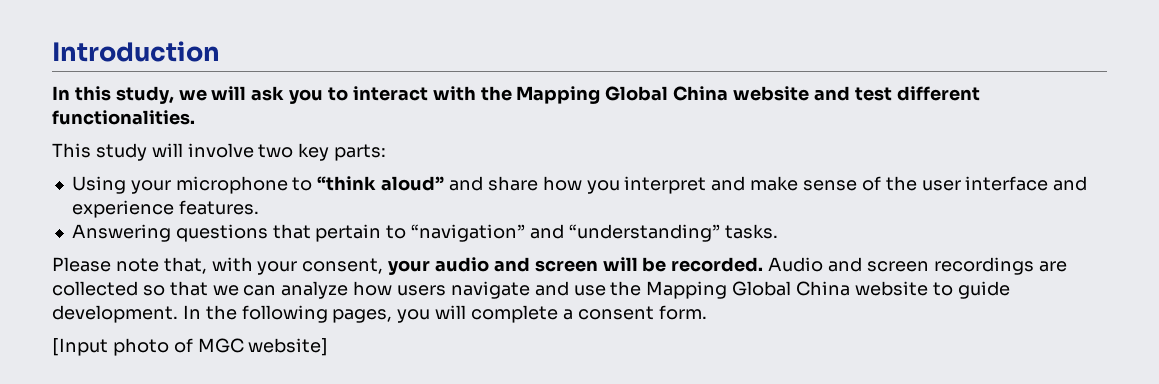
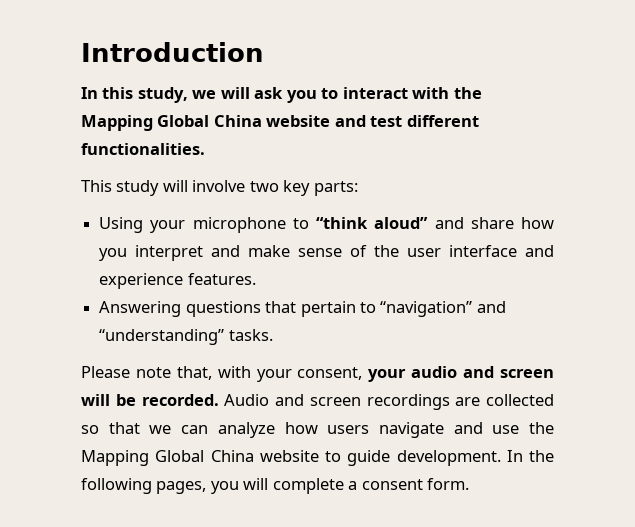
- [Input photo of MGC website]

